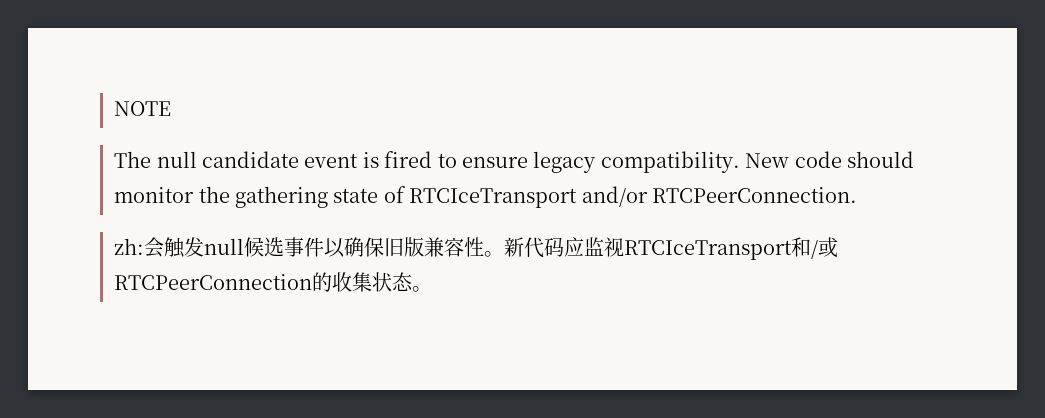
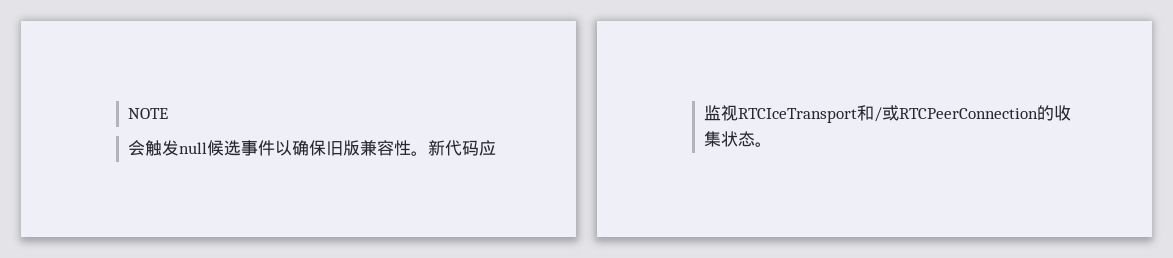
- The null candidate event is fired to ensure legacy compatibility. New code should monitor the gathering state of RTCIceTransport and/or RTCPeerConnection.
- zh:会触发null候选事件以确保旧版兼容性。
+ 会触发null候选事件以确保旧版兼容性。

